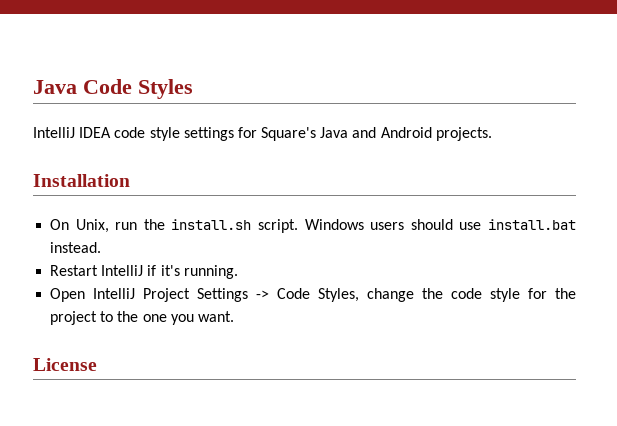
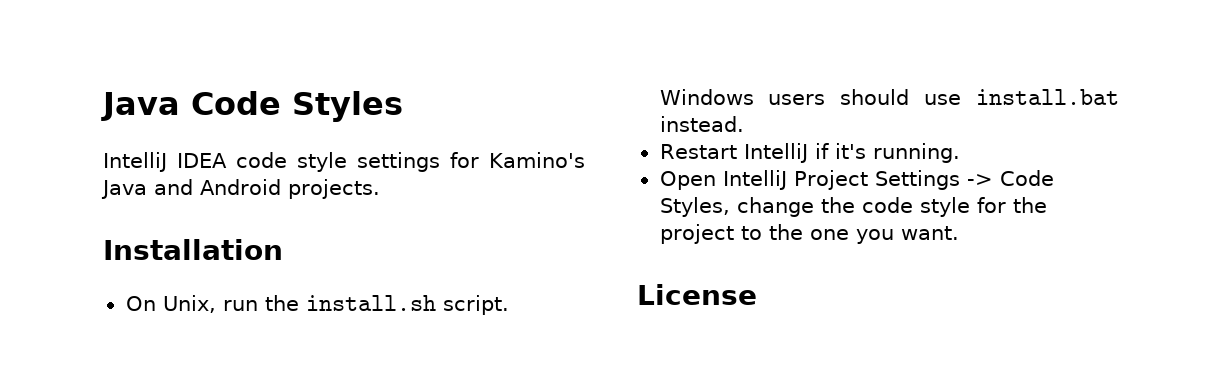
- IntelliJ IDEA code style settings for Square's Java and Android projects.
+ IntelliJ IDEA code style settings for Kamino's Java and Android projects.

